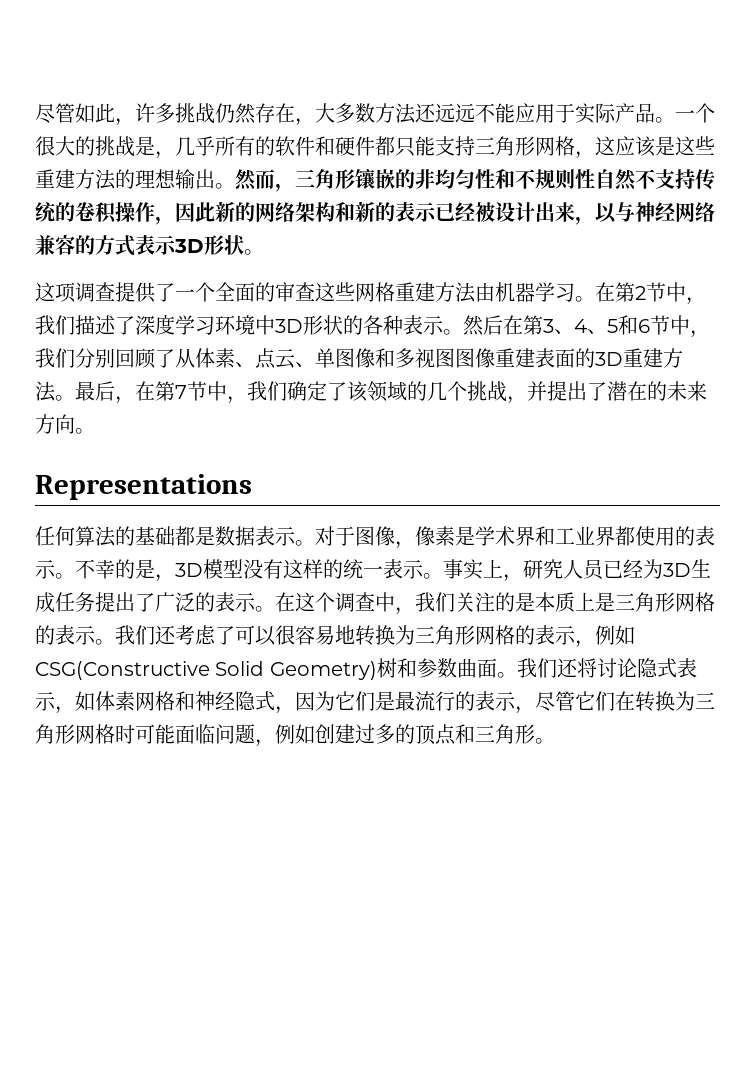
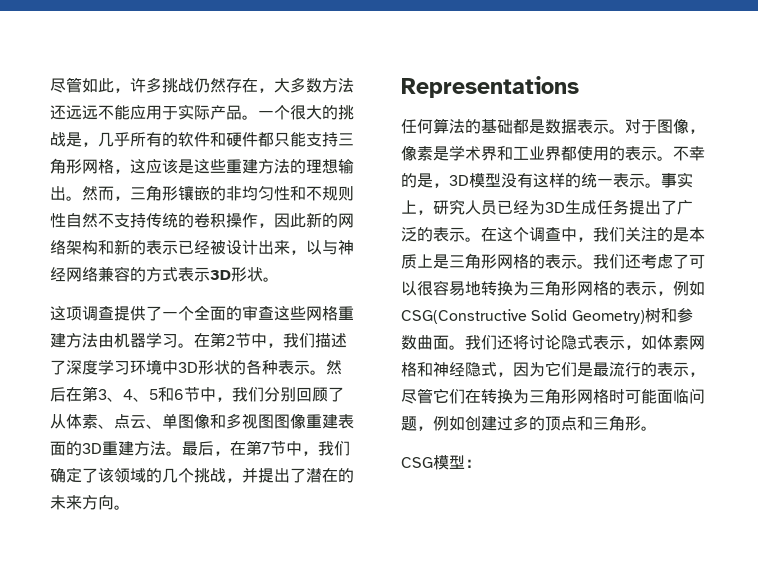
+ CSG模型：

